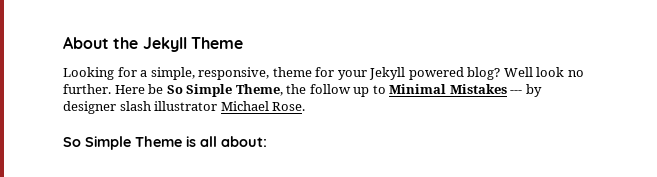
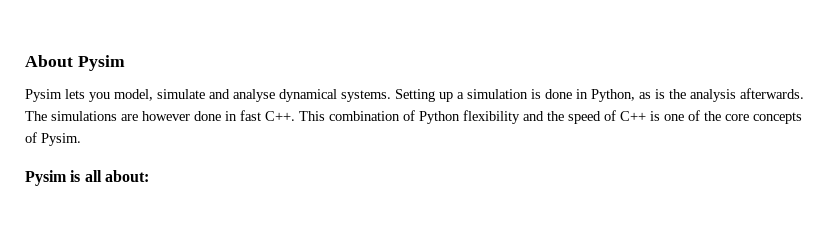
- About the Jekyll Theme
- Looking for a simple, responsive, theme for your Jekyll powered blog? Well look no further. Here be So Simple Theme, the follow up to Minimal Mistakes --- by designer slash illustrator Michael Rose.
- So Simple Theme is all about:
+ About Pysim
+ Pysim lets you model, simulate and analyse dynamical systems. Setting up a simulation is done in Python, as is the analysis afterwards. The simulations are however done in fast C++. This combination of Python flexibility and the speed of C++ is one of the core concepts of Pysim.
+ Pysim is all about:

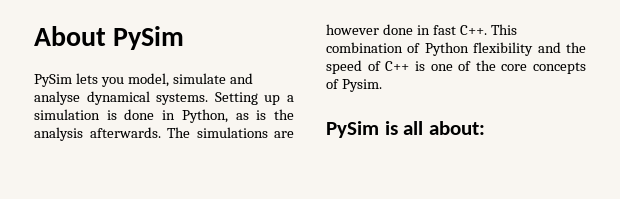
- About Pysim
- Pysim lets you model, simulate and analyse dynamical systems.
+ About PySim
+ PySim lets you model, simulate and analyse dynamical systems.
- Pysim is all about:
+ PySim is all about:

